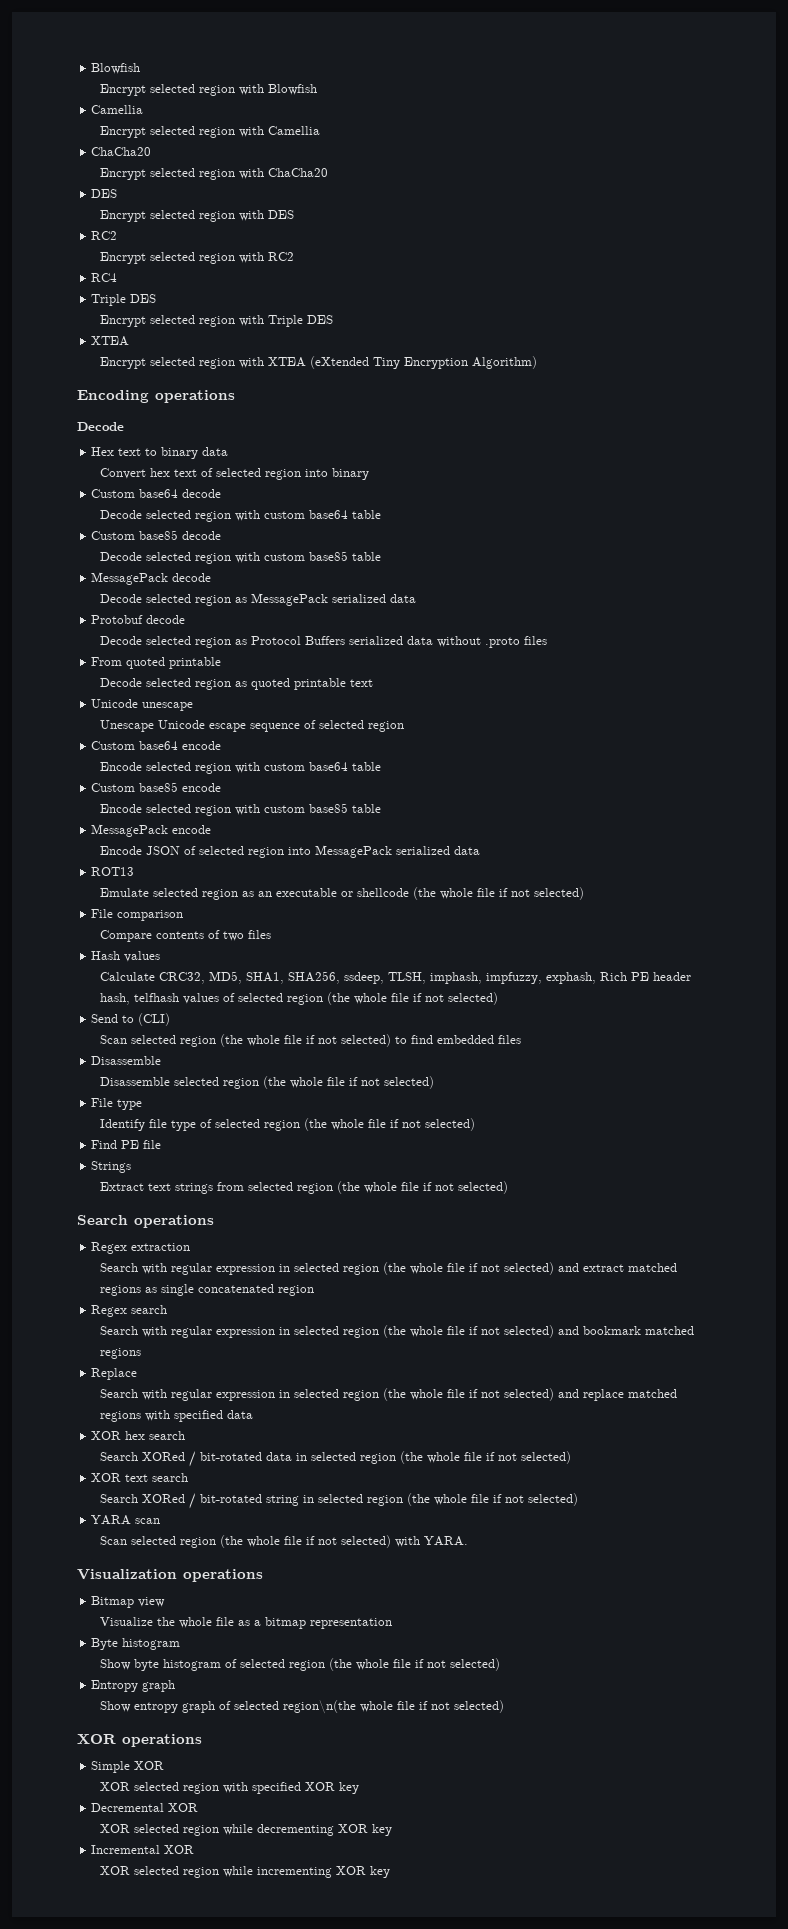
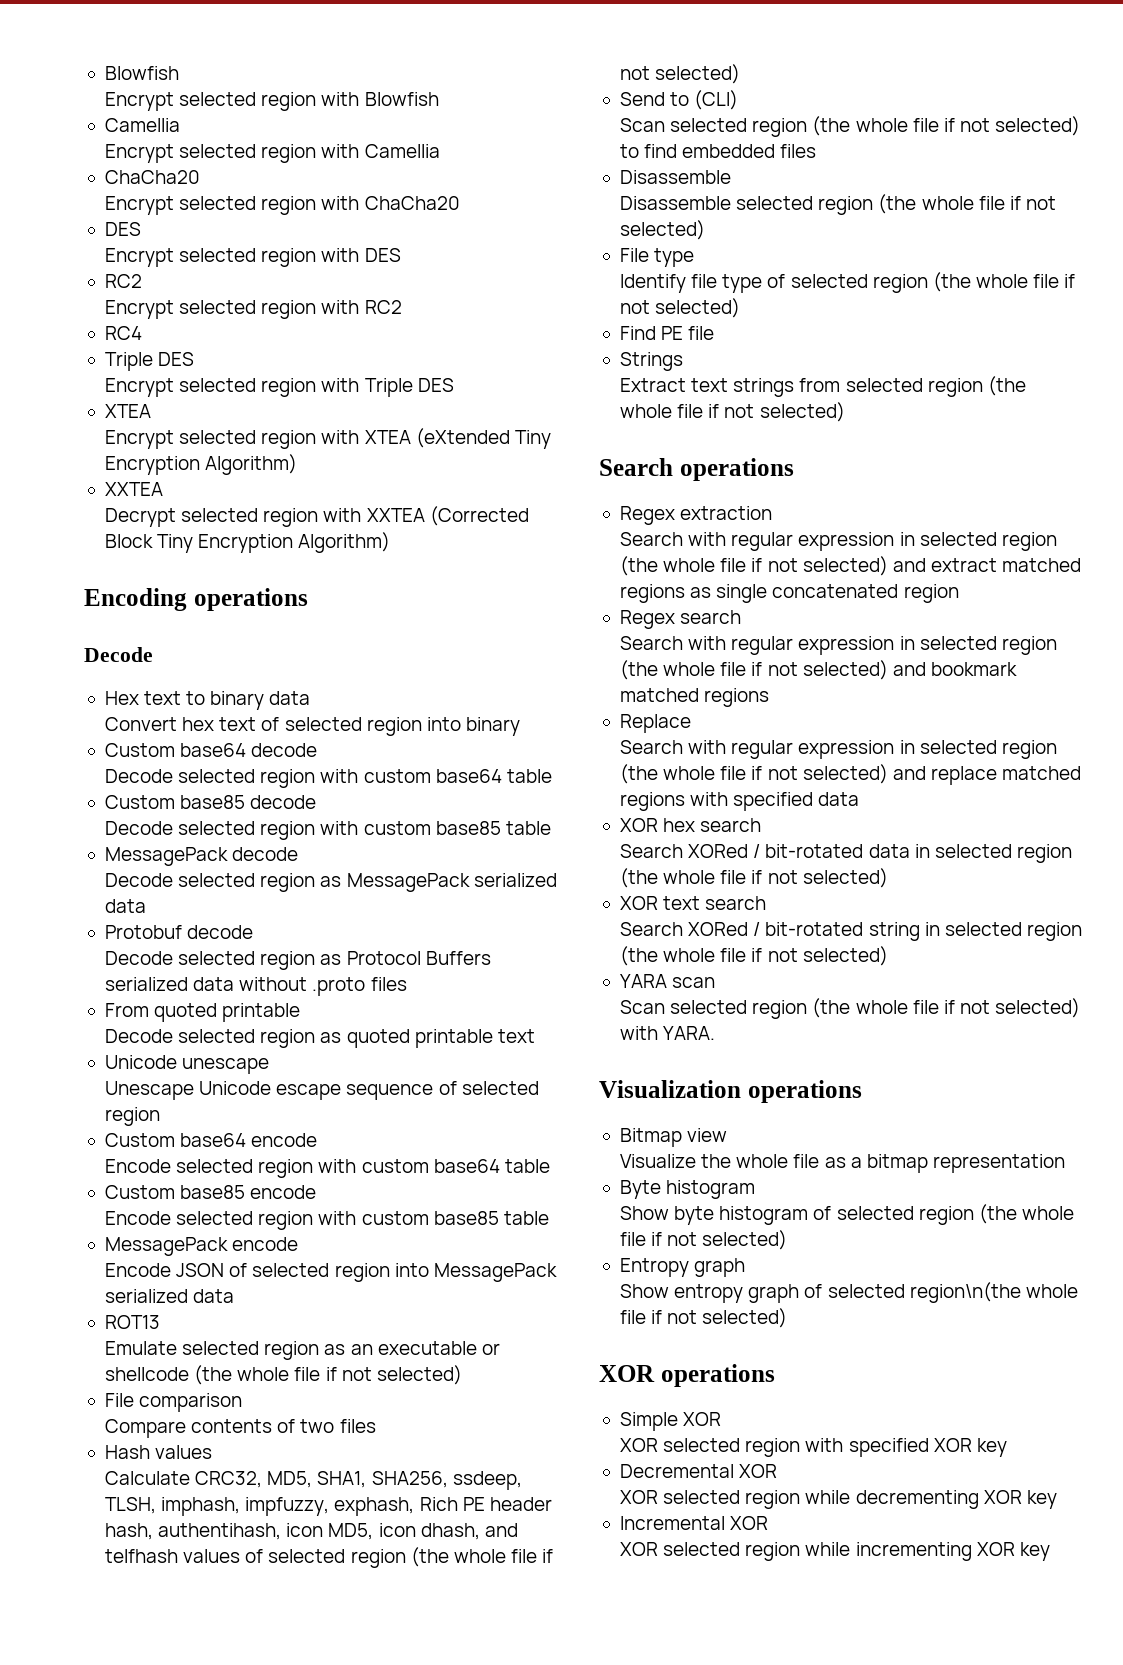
  Encrypt selected region with XTEA (eXtended Tiny Encryption Algorithm)
+ XXTEA
+ Decrypt selected region with XXTEA (Corrected Block Tiny Encryption Algorithm)
- Calculate CRC32, MD5, SHA1, SHA256, ssdeep, TLSH, imphash, impfuzzy, exphash, Rich PE header hash, telfhash values of selected region (the whole file if not selected)
+ Calculate CRC32, MD5, SHA1, SHA256, ssdeep, TLSH, imphash, impfuzzy, exphash, Rich PE header hash, authentihash, icon MD5, icon dhash, and telfhash values of selected region (the whole file if not selected)

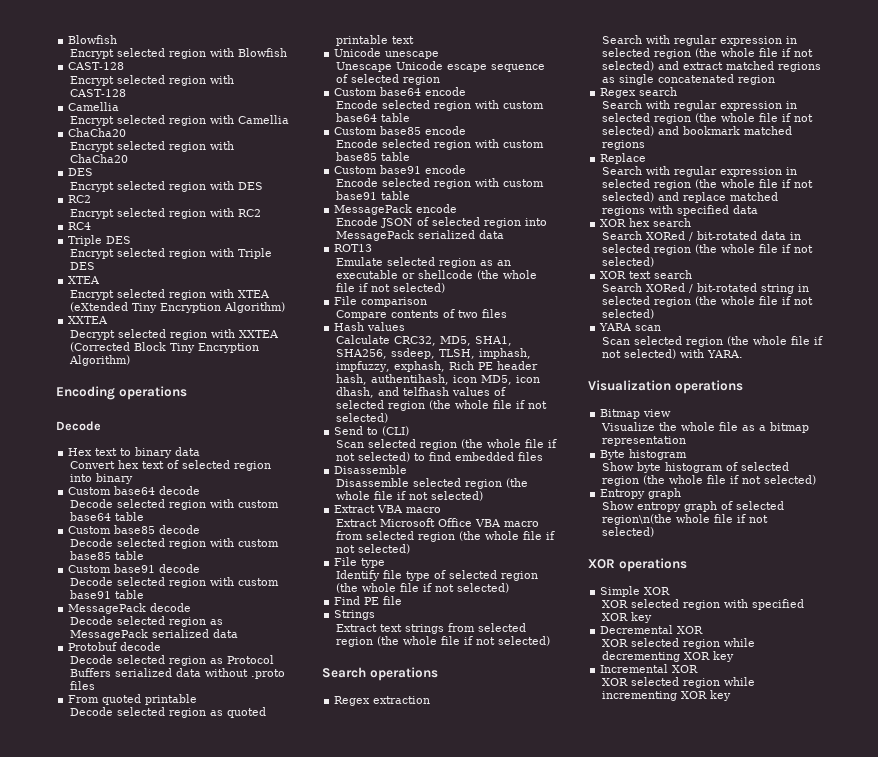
  Encrypt selected region with Blowfish
+ CAST-128
+ Encrypt selected region with CAST-128
+ Custom base91 decode
+ Decode selected region with custom base91 table
+ Custom base91 encode
+ Encode selected region with custom base91 table
+ Extract VBA macro
+ Extract Microsoft Office VBA macro from selected region (the whole file if not selected)

